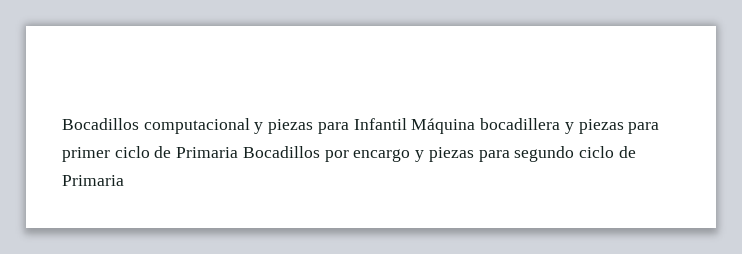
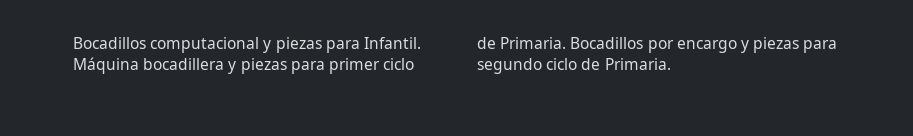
- Bocadillos computacional y piezas para Infantil Máquina bocadillera y piezas para primer ciclo de Primaria Bocadillos por encargo y piezas para segundo ciclo de Primaria
+ Bocadillos computacional y piezas para Infantil. Máquina bocadillera y piezas para primer ciclo de Primaria. Bocadillos por encargo y piezas para segundo ciclo de Primaria.

